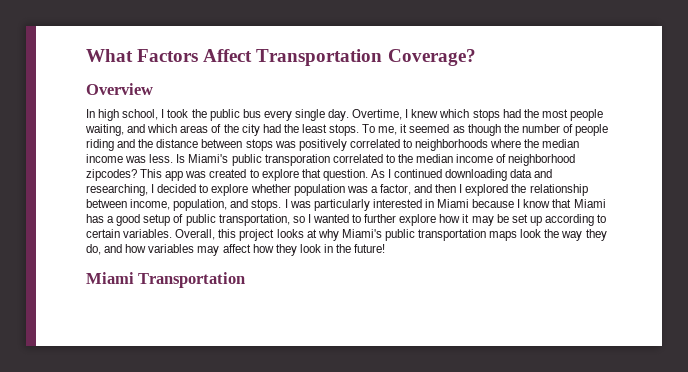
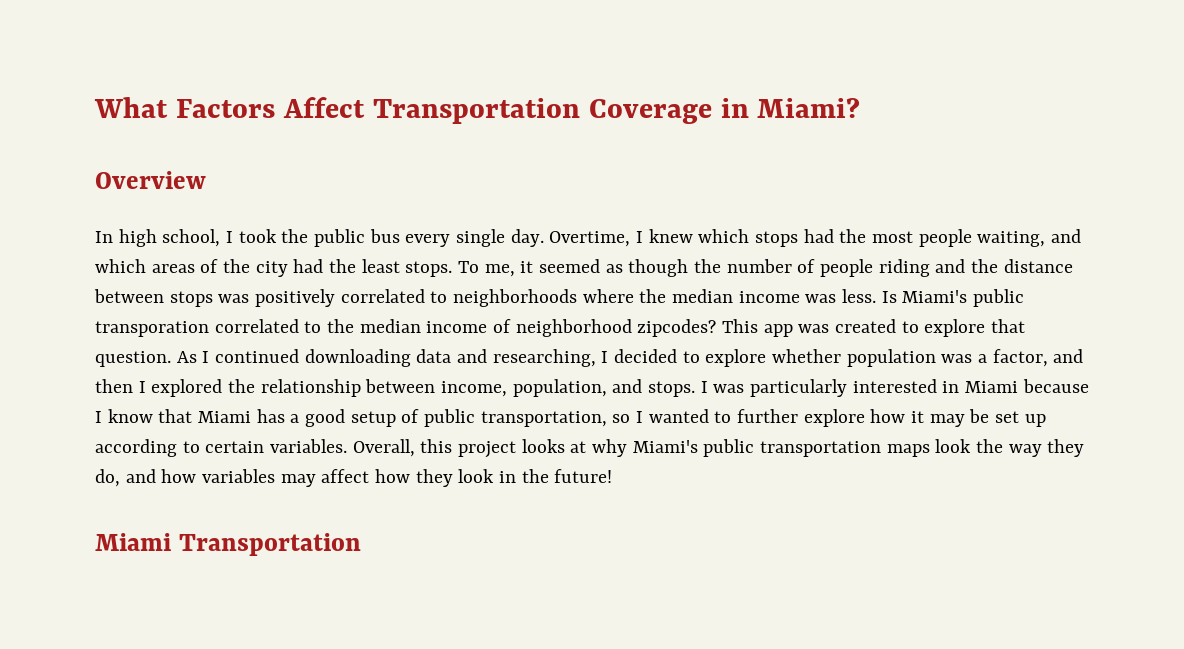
- What Factors Affect Transportation Coverage?
+ What Factors Affect Transportation Coverage in Miami?

